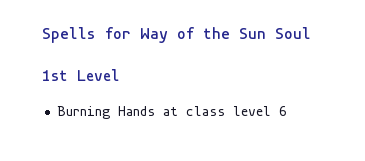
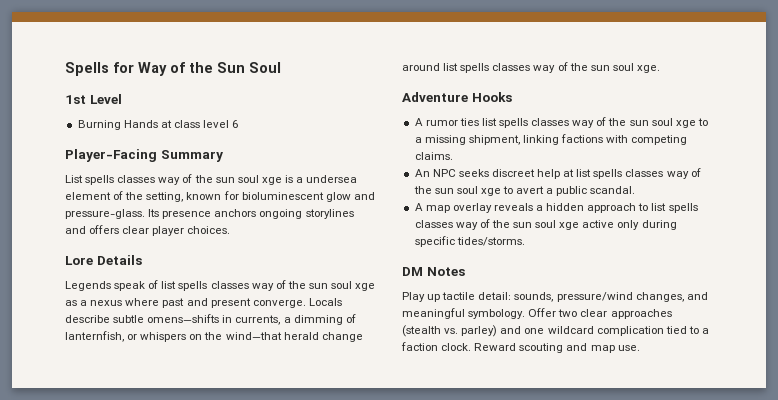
+ Player-Facing Summary
+ List spells classes way of the sun soul xge is a undersea element of the setting, known for bioluminescent glow and pressure-glass. Its presence anchors ongoing storylines and offers clear player choices.
+ Lore Details
+ Legends speak of list spells classes way of the sun soul xge as a nexus where past and present converge. Locals describe subtle omens—shifts in currents, a dimming of lanternfish, or whispers on the wind—that herald change around list spells classes way of the sun soul xge.
+ Adventure Hooks
+ A rumor ties list spells classes way of the sun soul xge to a missing shipment, linking factions with competing claims.
+ An NPC seeks discreet help at list spells classes way of the sun soul xge to avert a public scandal.
+ A map overlay reveals a hidden approach to list spells classes way of the sun soul xge active only during specific tides/storms.
+ DM Notes
+ Play up tactile detail: sounds, pressure/wind changes, and meaningful symbology. Offer two clear approaches (stealth vs. parley) and one wildcard complication tied to a faction clock. Reward scouting and map use.

